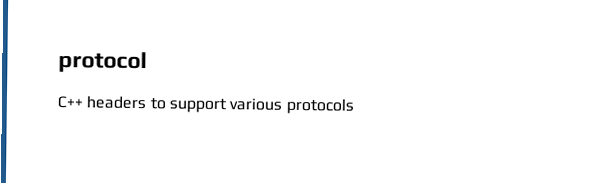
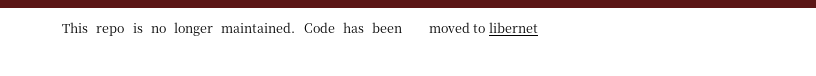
- protocol
- C++ headers to support various protocols
+ This repo is no longer maintained. Code has been moved to libernet

